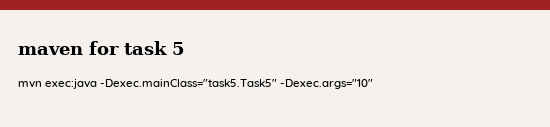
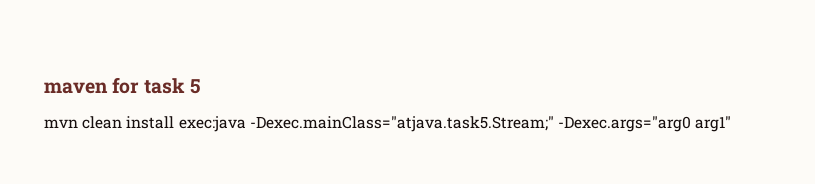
- mvn exec:java -Dexec.mainClass="task5.Task5" -Dexec.args="10"
+ mvn clean install exec:java -Dexec.mainClass="atjava.task5.Stream;" -Dexec.args="arg0 arg1"

